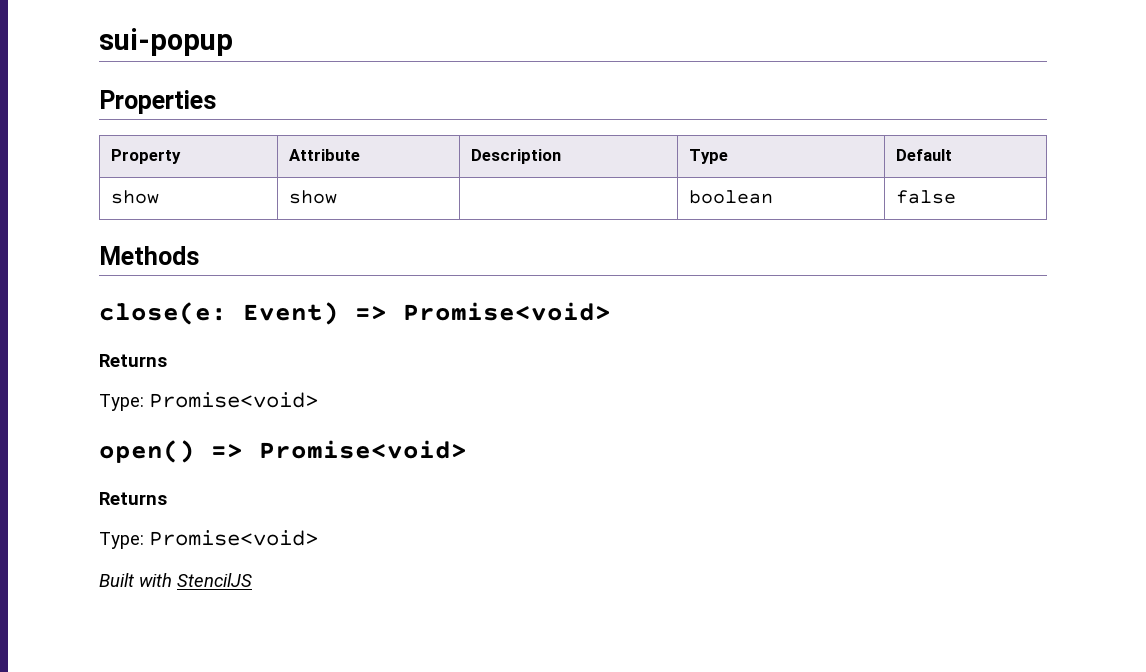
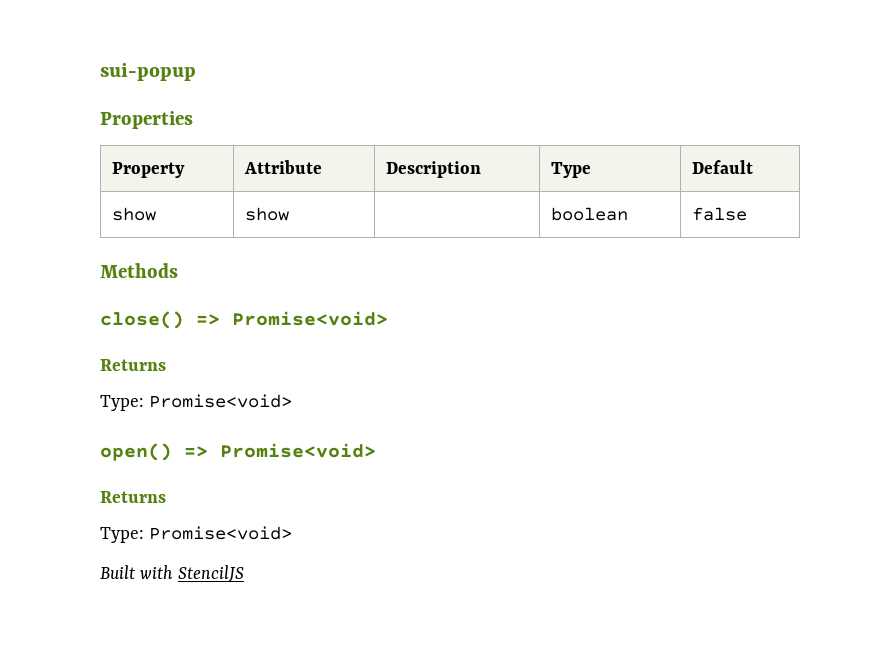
- close(e: Event) => Promise<void>
+ close() => Promise<void>

